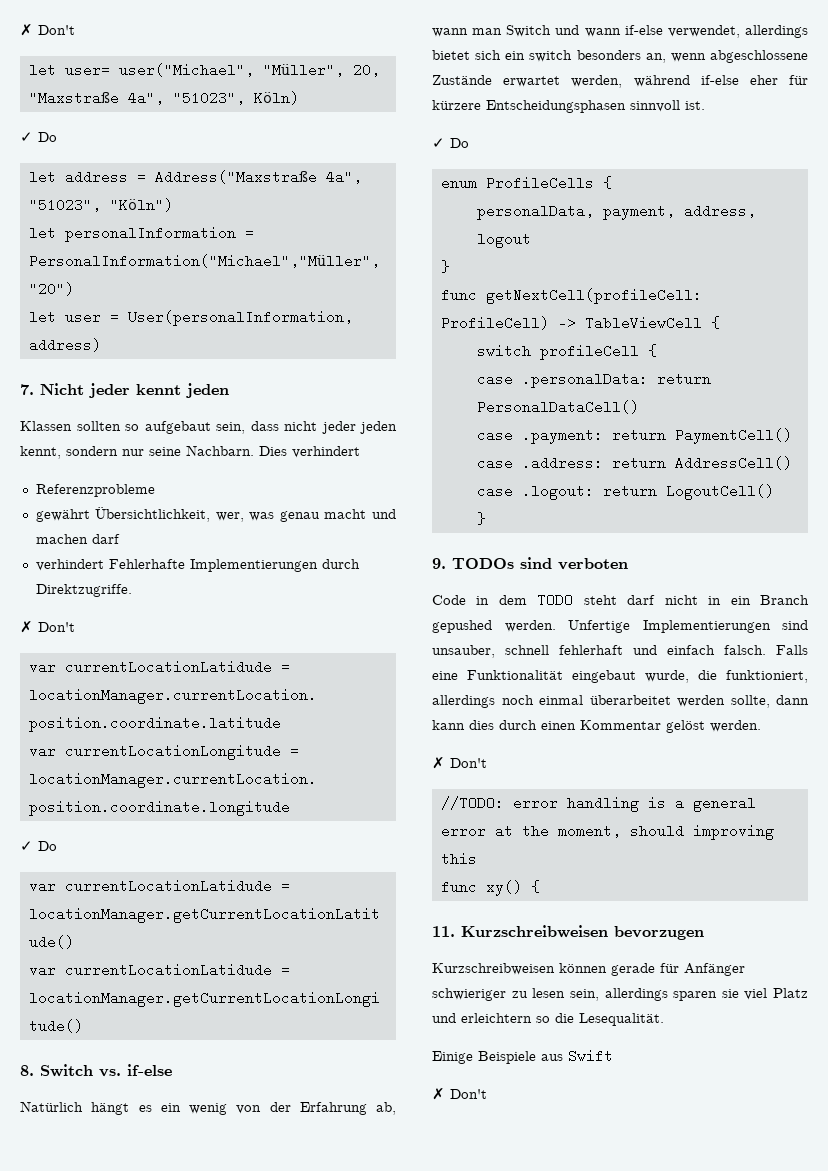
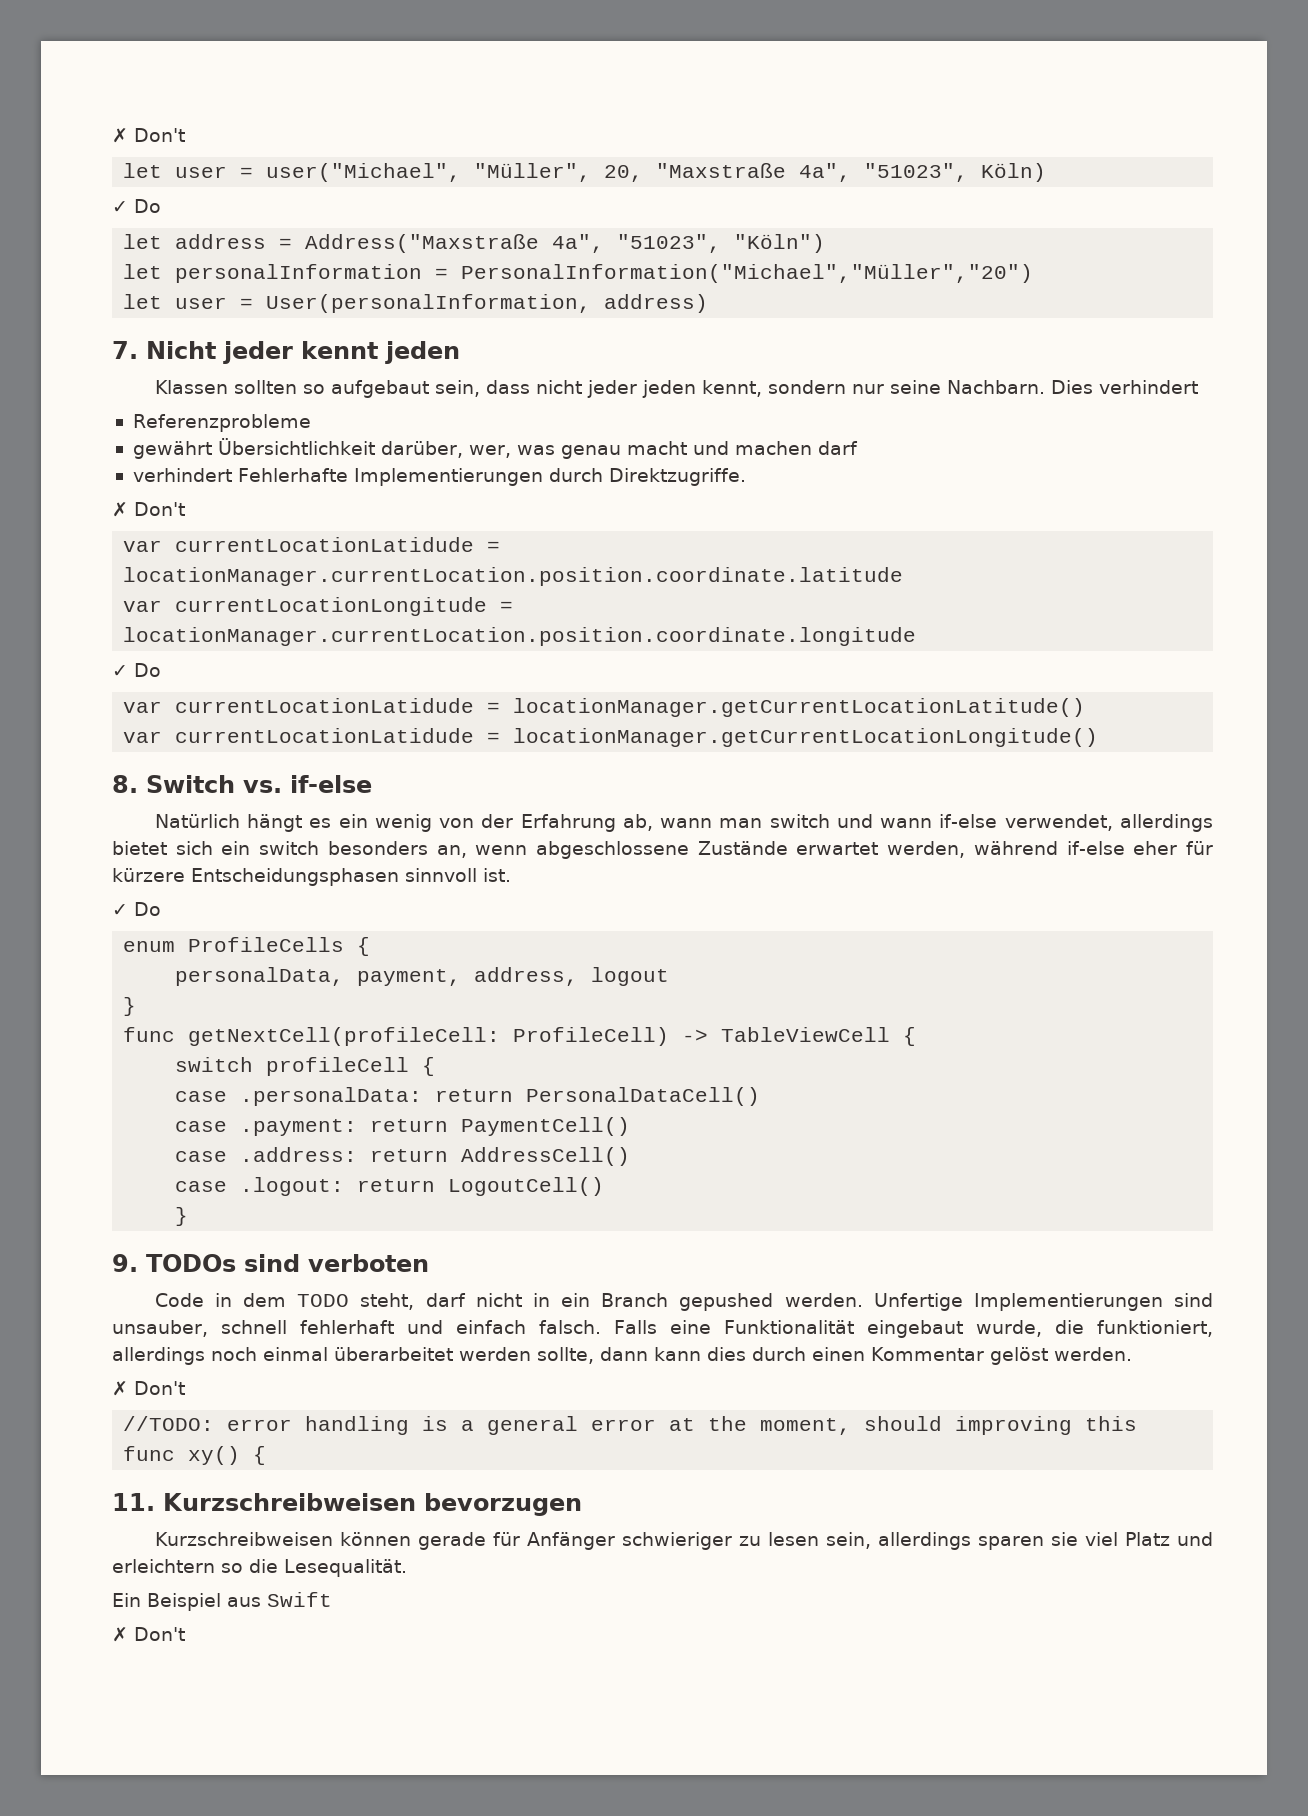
- let user= user("Michael", "Müller", 20, "Maxstraße 4a", "51023", Köln)
+ let user = user("Michael", "Müller", 20, "Maxstraße 4a", "51023", Köln)
- gewährt Übersichtlichkeit, wer, was genau macht und machen darf
+ gewährt Übersichtlichkeit darüber, wer, was genau macht und machen darf
- Natürlich hängt es ein wenig von der Erfahrung ab, wann man Switch und wann if-else verwendet, allerdings bietet sich ein switch besonders an, wenn abgeschlossene Zustände erwartet werden, während if-else eher für kürzere Entscheidungsphasen sinnvoll ist.
+ Natürlich hängt es ein wenig von der Erfahrung ab, wann man switch und wann if-else verwendet, allerdings bietet sich ein switch besonders an, wenn abgeschlossene Zustände erwartet werden, während if-else eher für kürzere Entscheidungsphasen sinnvoll ist.
- Code in dem TODO steht darf nicht in ein Branch gepushed werden.
+ Code in dem TODO steht, darf nicht in ein Branch gepushed werden.
- Einige Beispiele aus Swift
+ Ein Beispiel aus Swift

